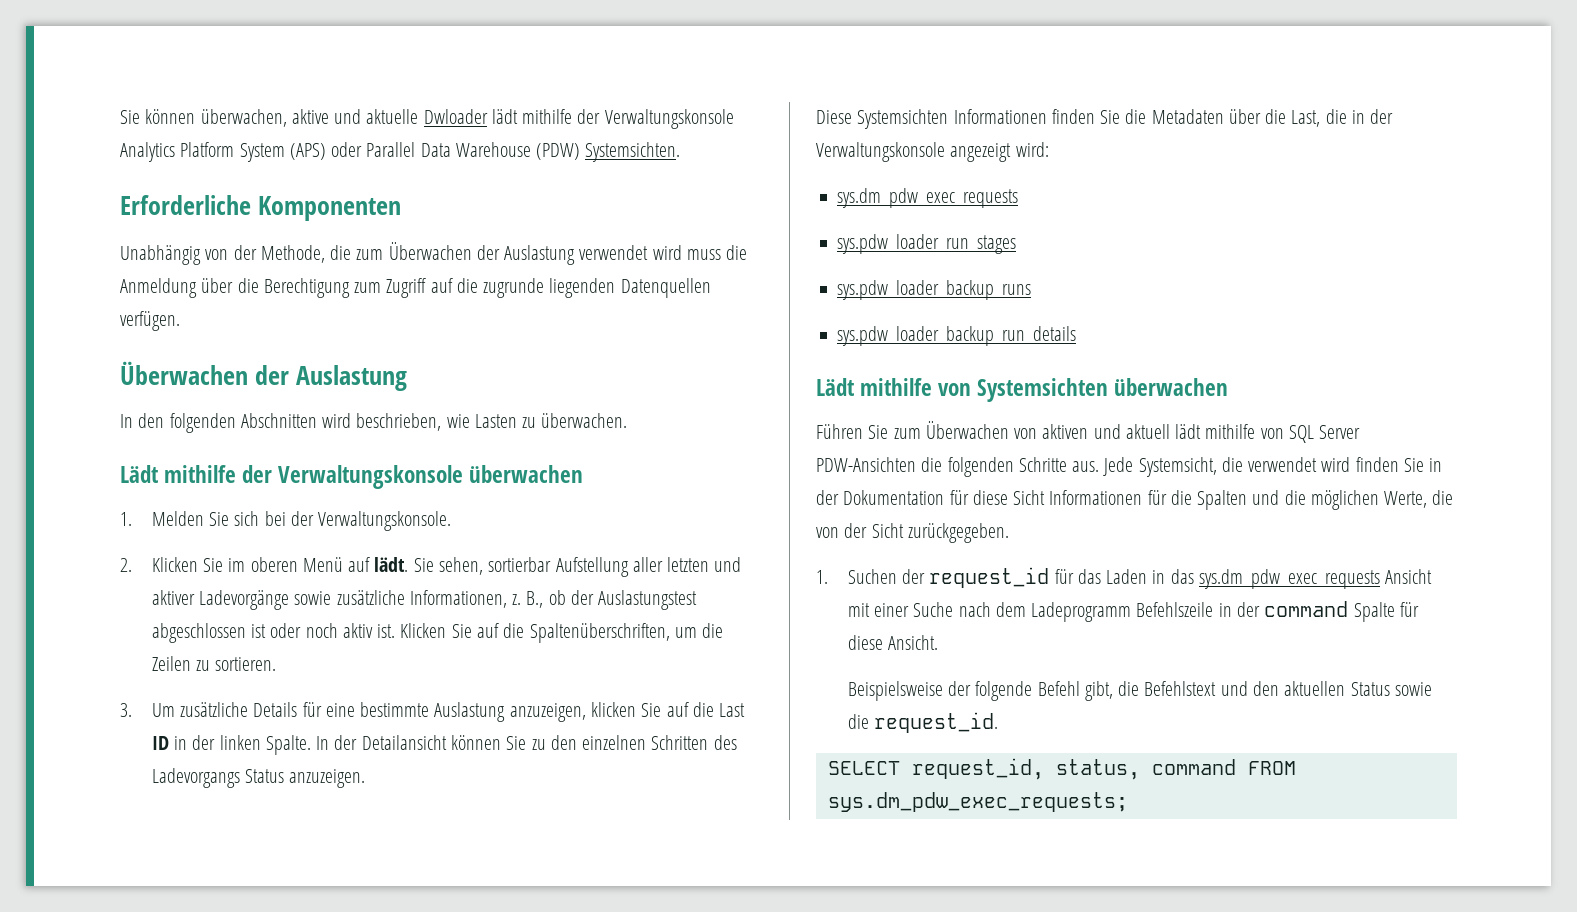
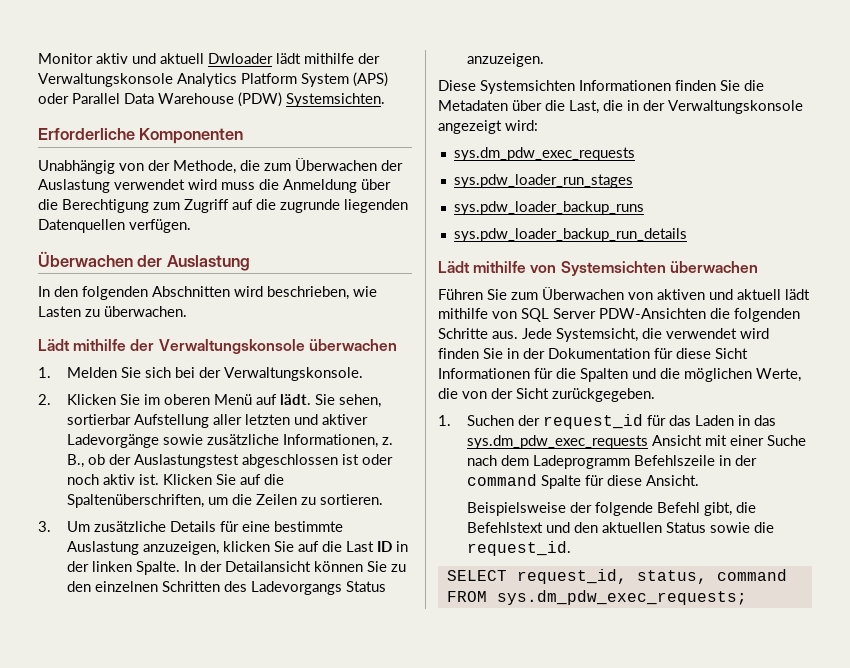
- Sie können überwachen, aktive und aktuelle Dwloader lädt mithilfe der Verwaltungskonsole Analytics Platform System (APS) oder Parallel Data Warehouse (PDW) Systemsichten.
+ Monitor aktiv und aktuell Dwloader lädt mithilfe der Verwaltungskonsole Analytics Platform System (APS) oder Parallel Data Warehouse (PDW) Systemsichten.

